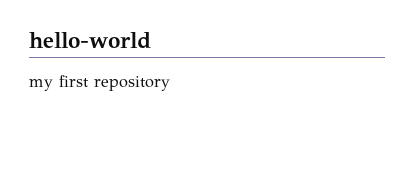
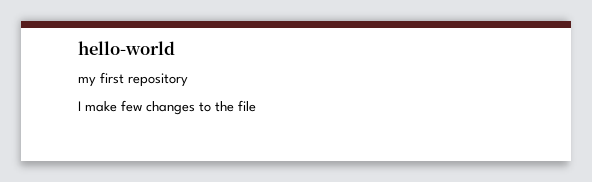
+ I make few changes to the file

